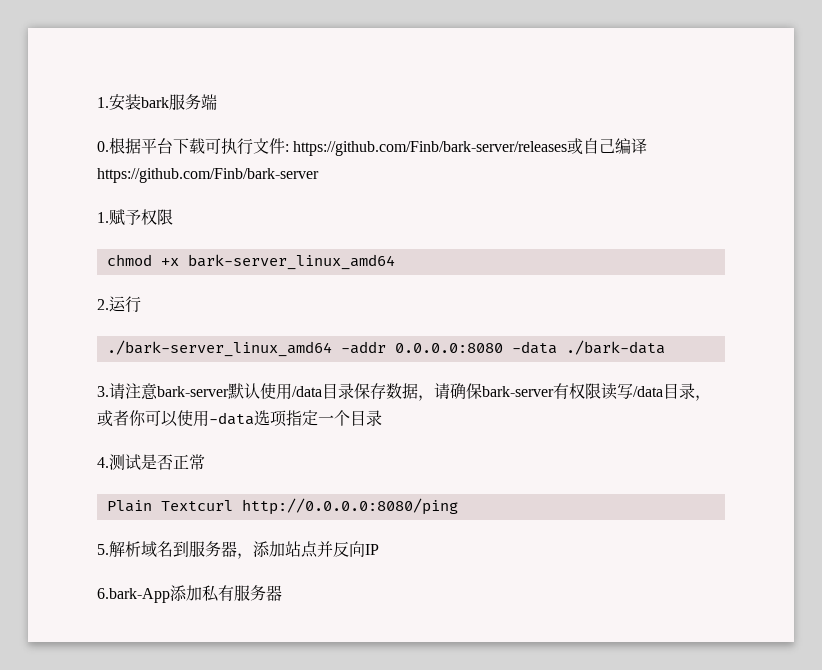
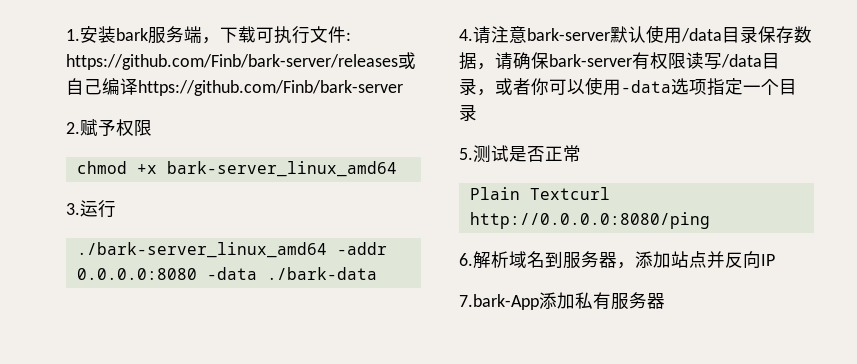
- 1.安装bark服务端
- 0.根据平台下载可执行文件: https://github.com/Finb/bark-server/releases或自己编译https://github.com/Finb/bark-server
+ 1.安装bark服务端，下载可执行文件: https://github.com/Finb/bark-server/releases或自己编译https://github.com/Finb/bark-server
- 1.赋予权限
+ 2.赋予权限
- 2.运行
+ 3.运行
- 3.请注意bark-server默认使用/data目录保存数据，请确保bark-server有权限读写/data目录，或者你可以使用-data选项指定一个目录
+ 4.请注意bark-server默认使用/data目录保存数据，请确保bark-server有权限读写/data目录，或者你可以使用-data选项指定一个目录
- 4.测试是否正常
+ 5.测试是否正常
- 5.解析域名到服务器，添加站点并反向IP
+ 6.解析域名到服务器，添加站点并反向IP
- 6.bark-App添加私有服务器
+ 7.bark-App添加私有服务器

